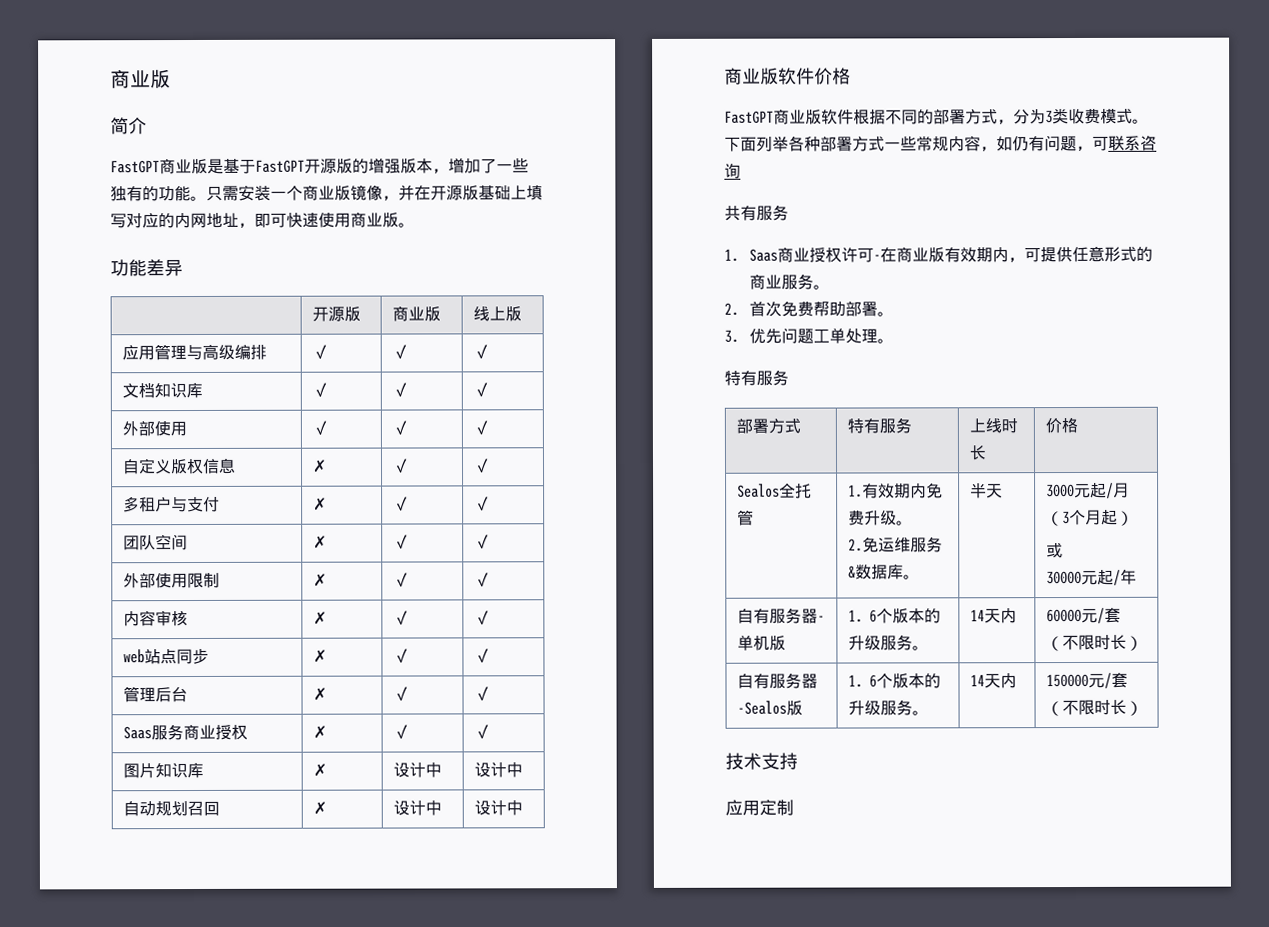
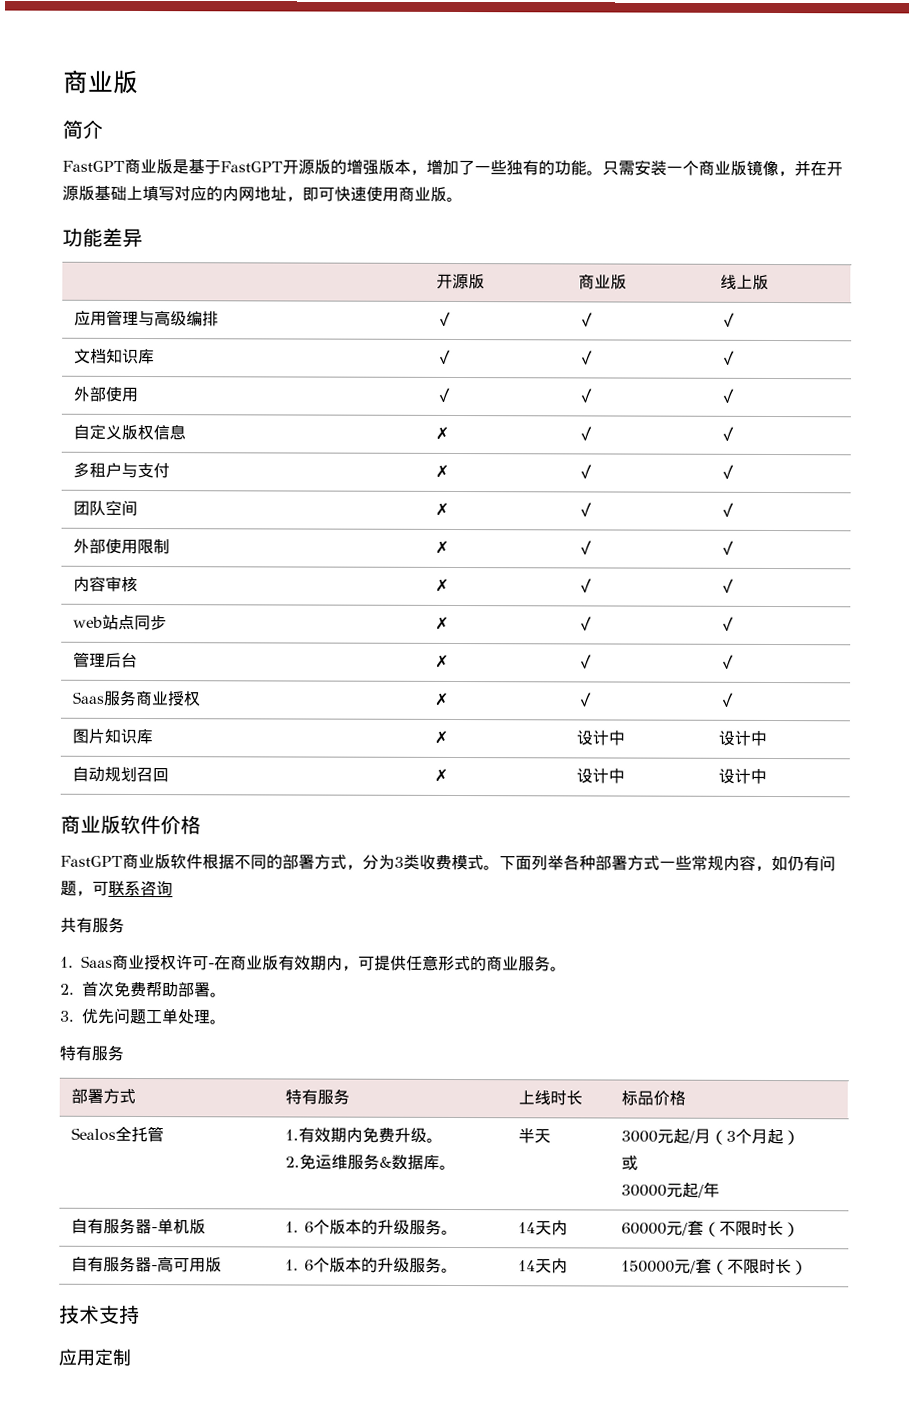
- 部署方式 | 特有服务 | 上线时长 | 价格
+ 部署方式 | 特有服务 | 上线时长 | 标品价格
- 自有服务器-Sealos版 | 1. 6个版本的升级服务。 | 14天内 | 150000元/套（不限时长）
+ 自有服务器-高可用版 | 1. 6个版本的升级服务。 | 14天内 | 150000元/套（不限时长）

